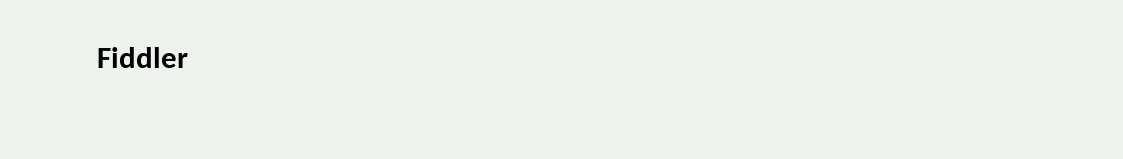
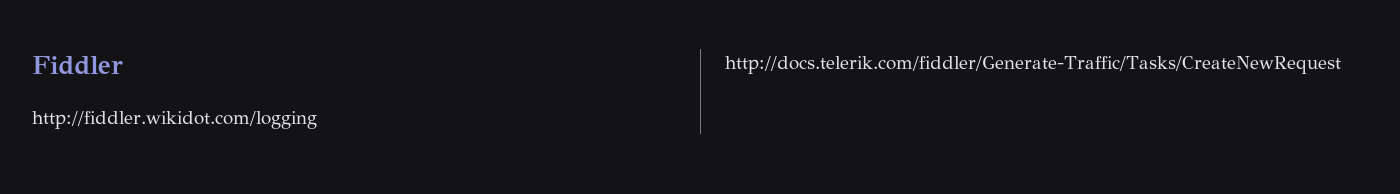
+ http://fiddler.wikidot.com/logging http://docs.telerik.com/fiddler/Generate-Traffic/Tasks/CreateNewRequest

